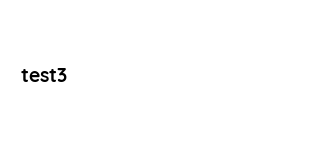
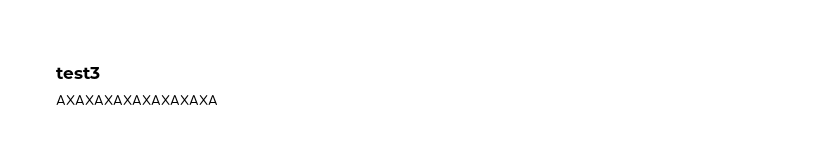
+ AXAXAXAXAXAXAXAXA

